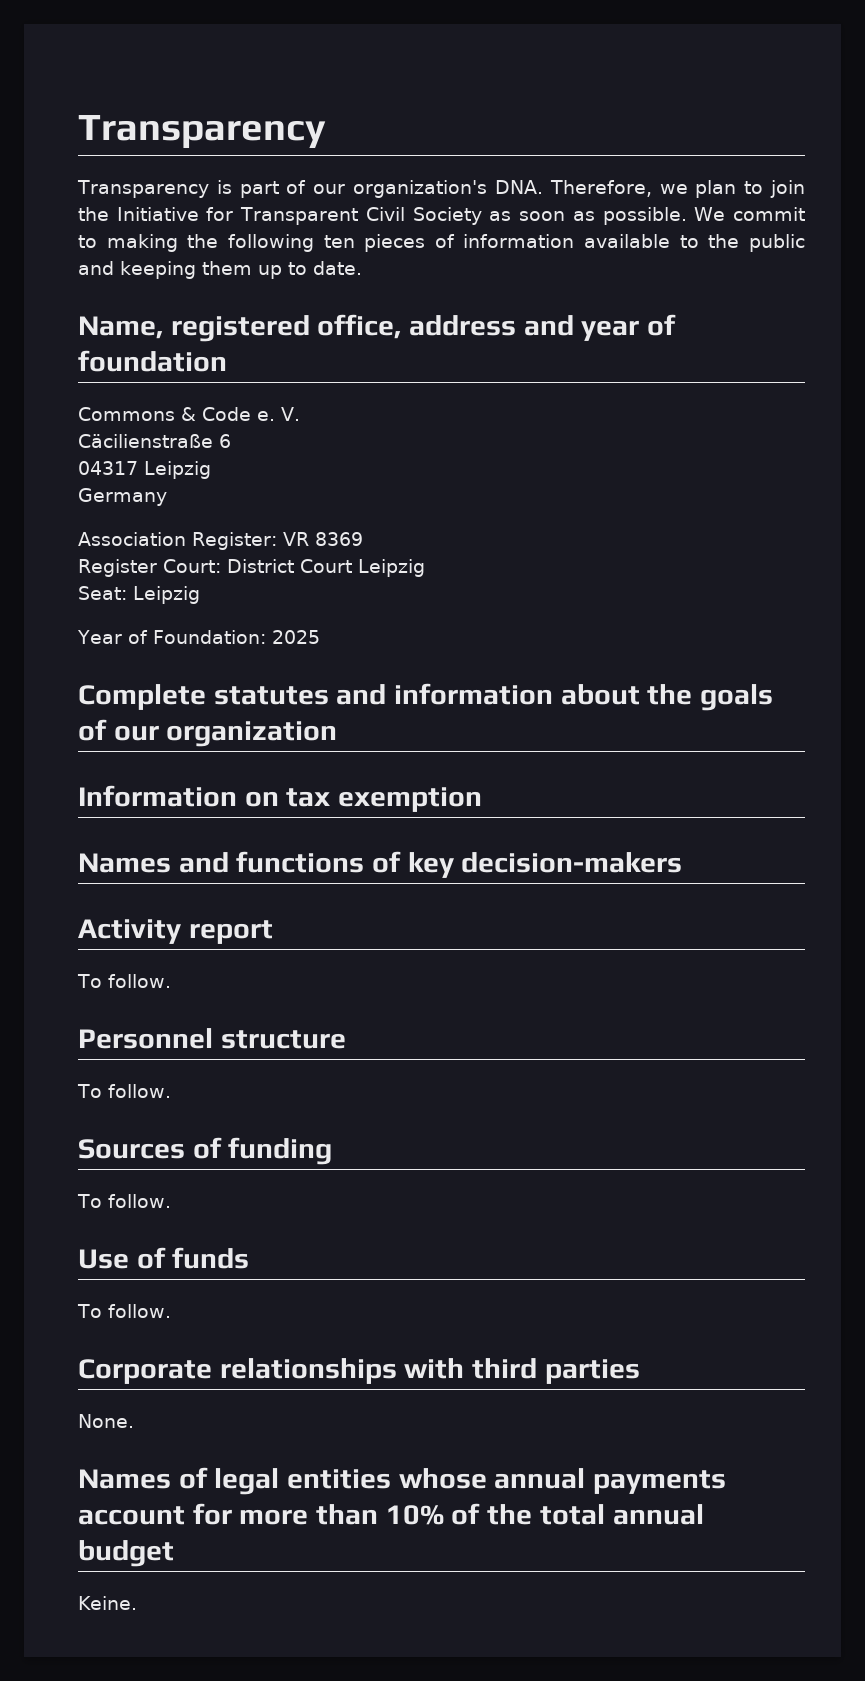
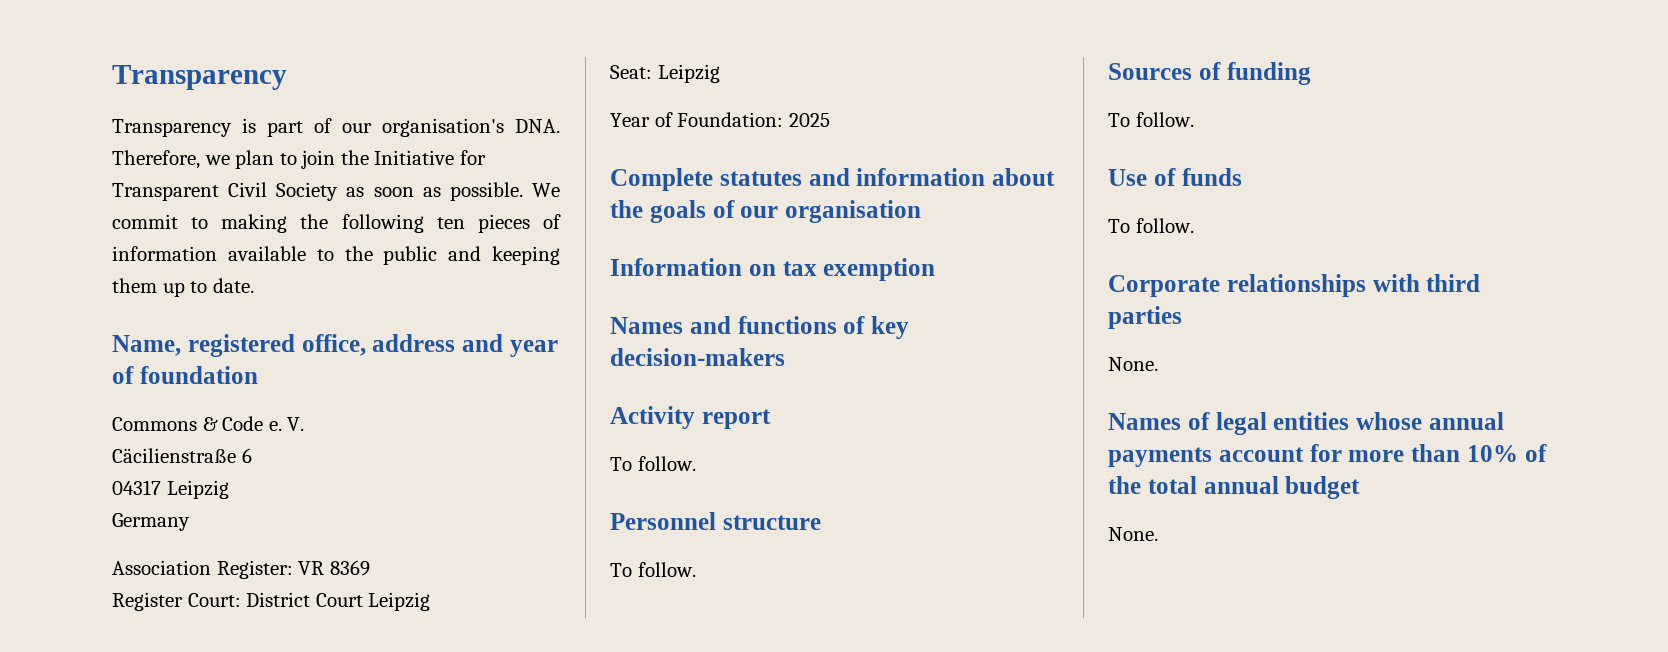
- Transparency is part of our organization's DNA. Therefore, we plan to join the Initiative for Transparent Civil Society as soon as possible.
+ Transparency is part of our organisation's DNA. Therefore, we plan to join the Initiative for Transparent Civil Society as soon as possible.
- Complete statutes and information about the goals of our organization
+ Complete statutes and information about the goals of our organisation
  Names of legal entities whose annual payments account for more than 10% of the total annual budget
- Keine.
+ None.

